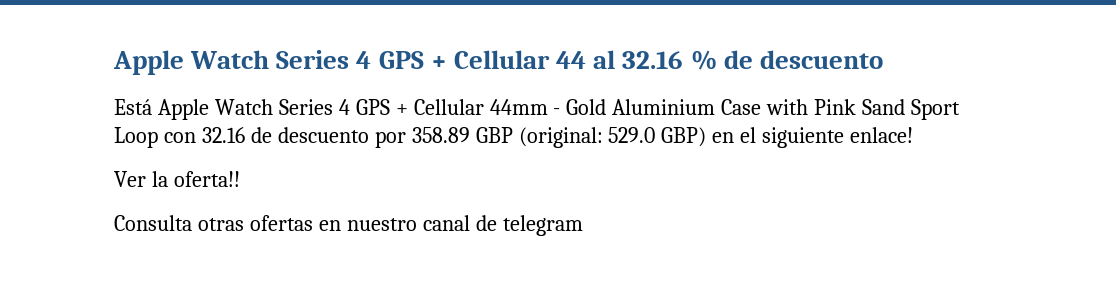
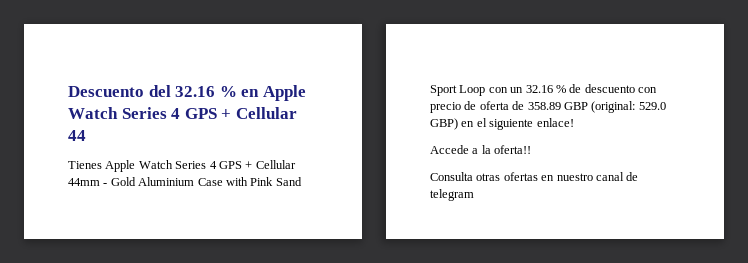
- Apple Watch Series 4 GPS + Cellular 44 al 32.16 % de descuento
- Está Apple Watch Series 4 GPS + Cellular 44mm - Gold Aluminium Case with Pink Sand Sport Loop con 32.16 de descuento por 358.89 GBP (original: 529.0 GBP) en el siguiente enlace!
+ Descuento del 32.16 % en Apple Watch Series 4 GPS + Cellular 44
+ Tienes Apple Watch Series 4 GPS + Cellular 44mm - Gold Aluminium Case with Pink Sand Sport Loop con un 32.16 % de descuento con precio de oferta de 358.89 GBP (original: 529.0 GBP) en el siguiente enlace!
- Ver la oferta!!
+ Accede a la oferta!!

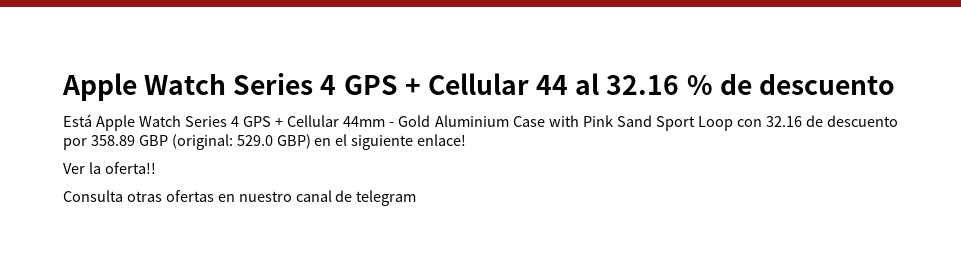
- Descuento del 32.16 % en Apple Watch Series 4 GPS + Cellular 44
- Tienes Apple Watch Series 4 GPS + Cellular 44mm - Gold Aluminium Case with Pink Sand Sport Loop con un 32.16 % de descuento con precio de oferta de 358.89 GBP (original: 529.0 GBP) en el siguiente enlace!
+ Apple Watch Series 4 GPS + Cellular 44 al 32.16 % de descuento
+ Está Apple Watch Series 4 GPS + Cellular 44mm - Gold Aluminium Case with Pink Sand Sport Loop con 32.16 de descuento por 358.89 GBP (original: 529.0 GBP) en el siguiente enlace!
- Accede a la oferta!!
+ Ver la oferta!!

